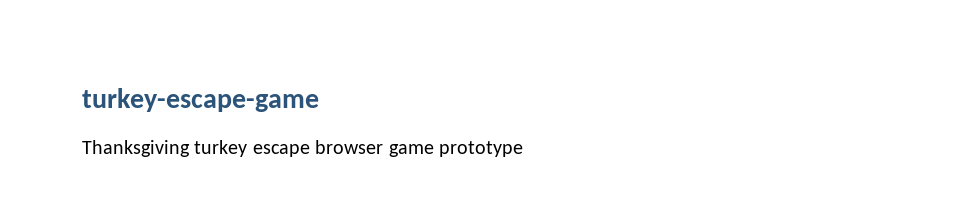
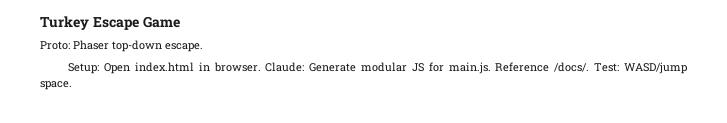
- turkey-escape-game
- Thanksgiving turkey escape browser game prototype
+ Turkey Escape Game
+ Proto: Phaser top-down escape.
+ Setup: Open index.html in browser. Claude: Generate modular JS for main.js. Reference /docs/. Test: WASD/jump space.

